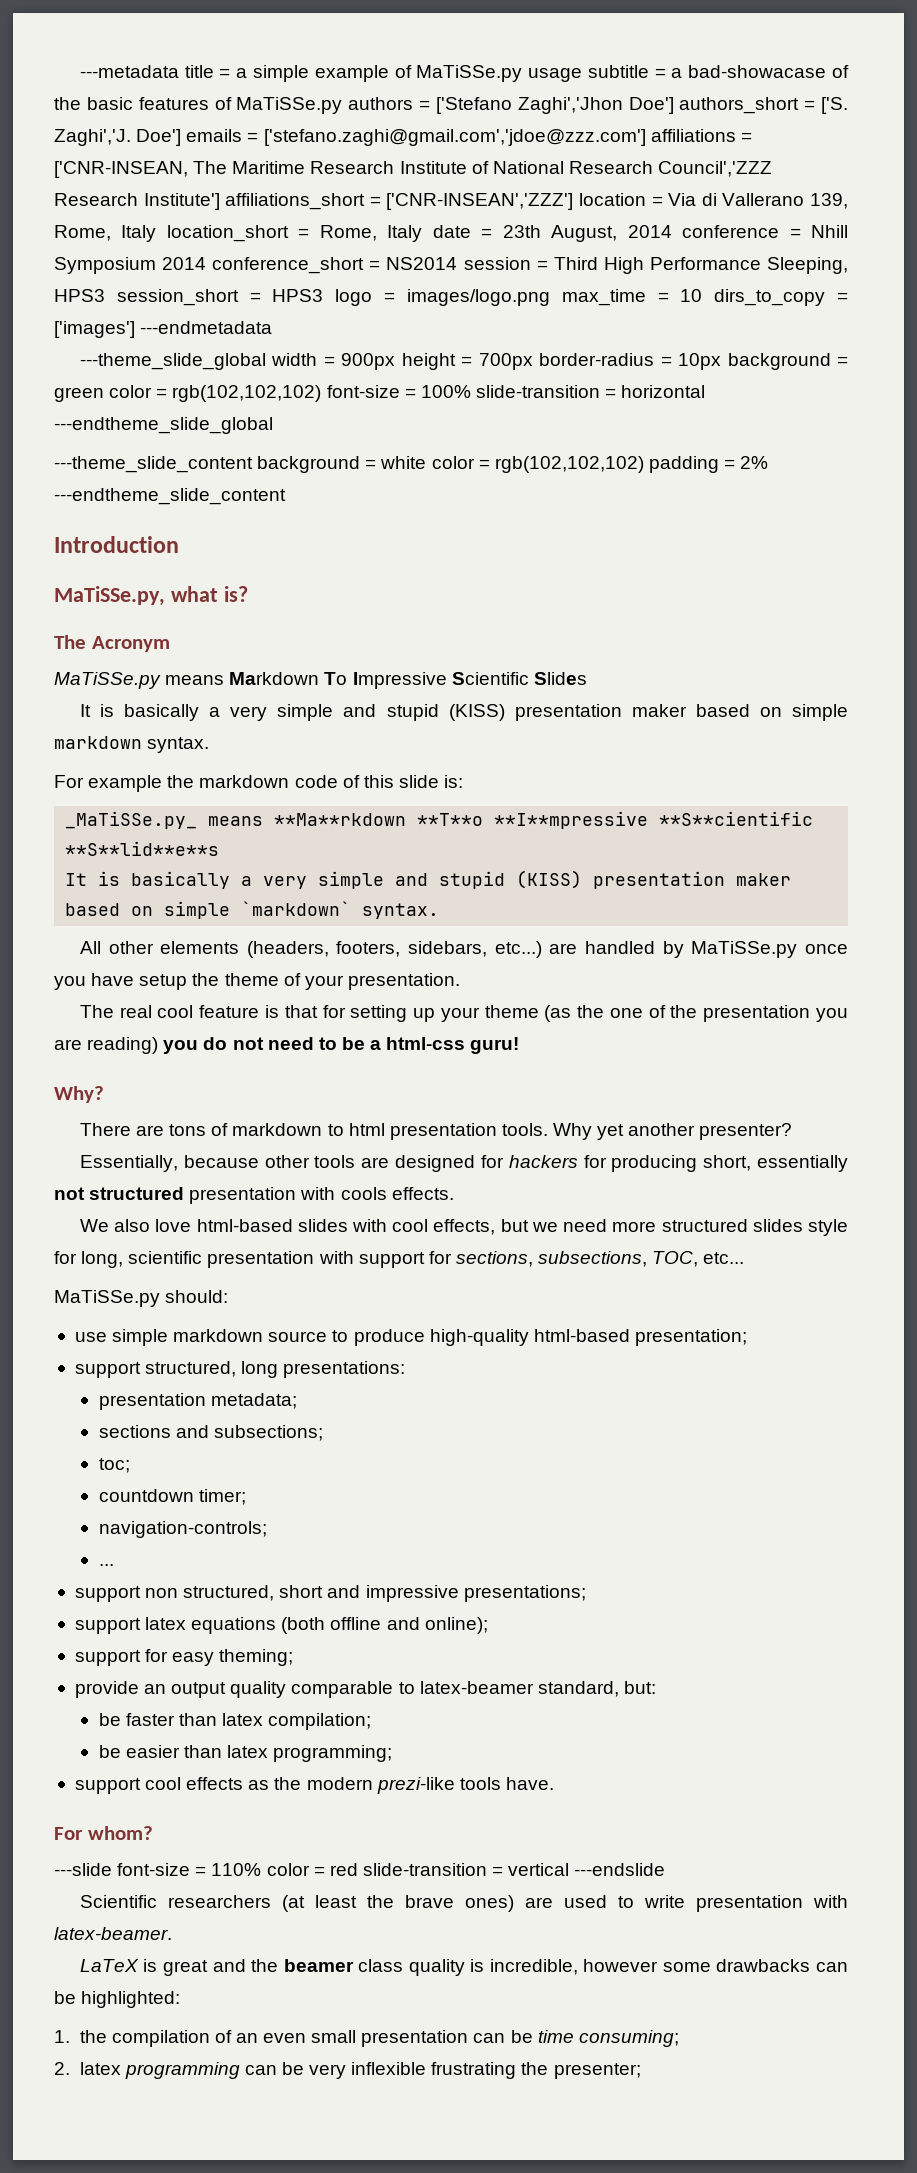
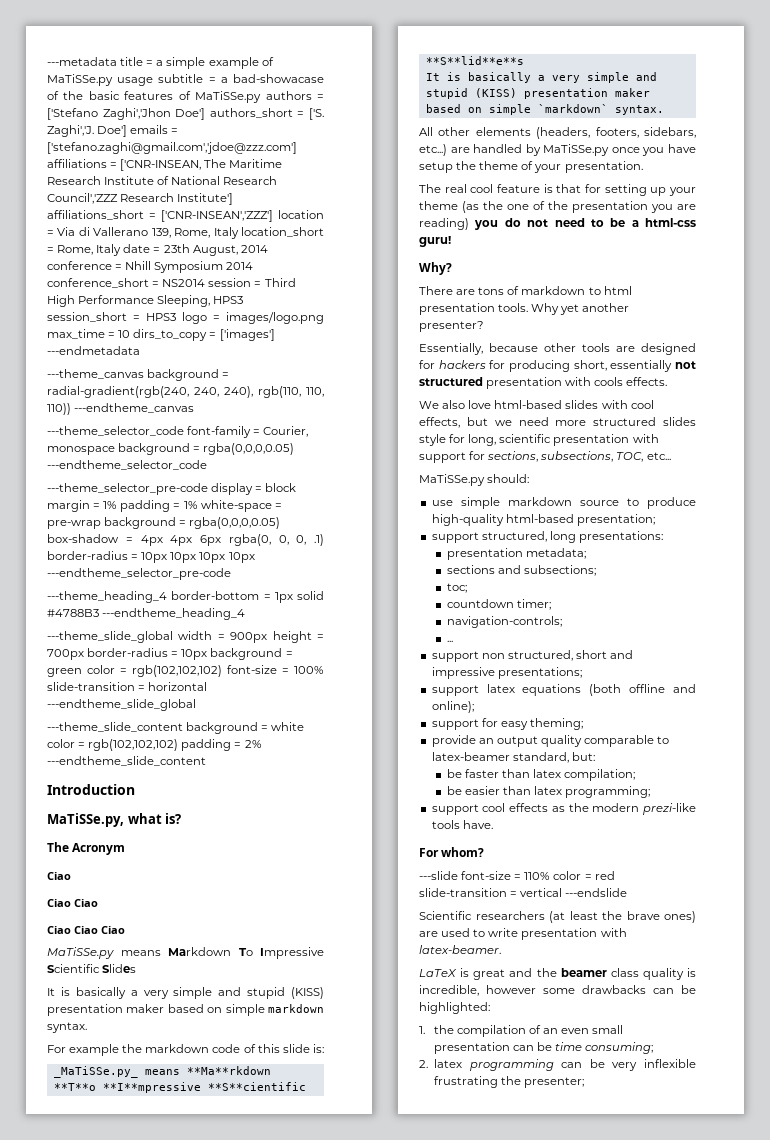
+ ---theme_canvas background = radial-gradient(rgb(240, 240, 240), rgb(110, 110, 110)) ---endtheme_canvas
+ ---theme_selector_code font-family = Courier, monospace background = rgba(0,0,0,0.05) ---endtheme_selector_code
+ ---theme_selector_pre-code display = block margin = 1% padding = 1% white-space = pre-wrap background = rgba(0,0,0,0.05) box-shadow = 4px 4px 6px rgba(0, 0, 0, .1) border-radius = 10px 10px 10px 10px ---endtheme_selector_pre-code
+ ---theme_heading_4 border-bottom = 1px solid #4788B3 ---endtheme_heading_4
  The Acronym
+ Ciao
+ Ciao Ciao
+ Ciao Ciao Ciao

